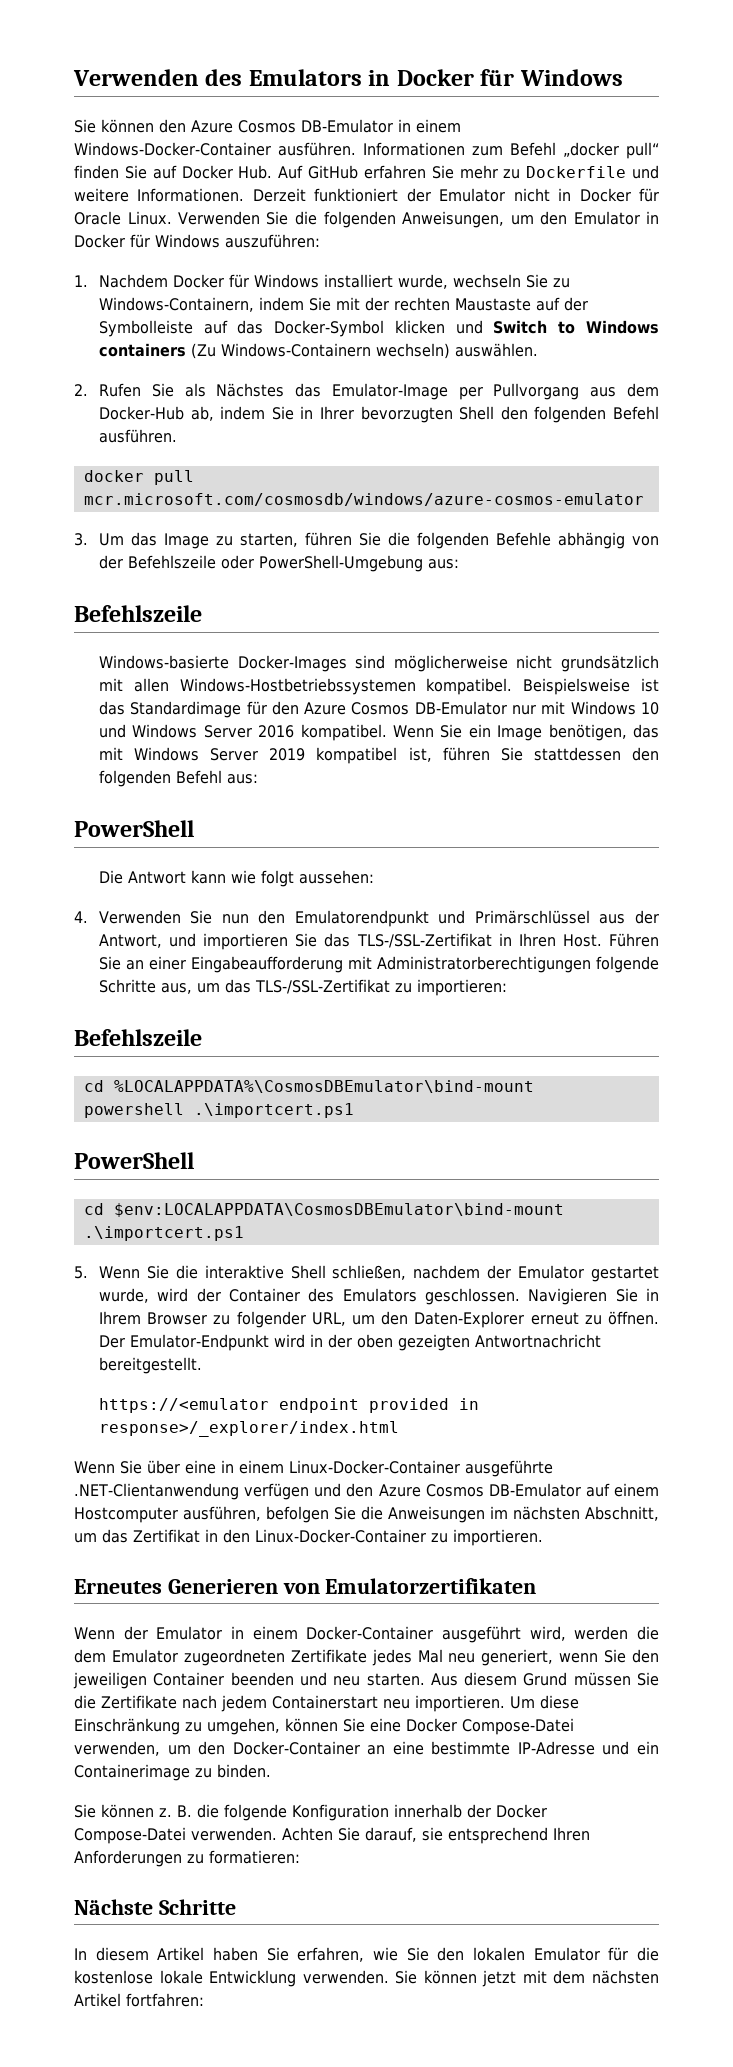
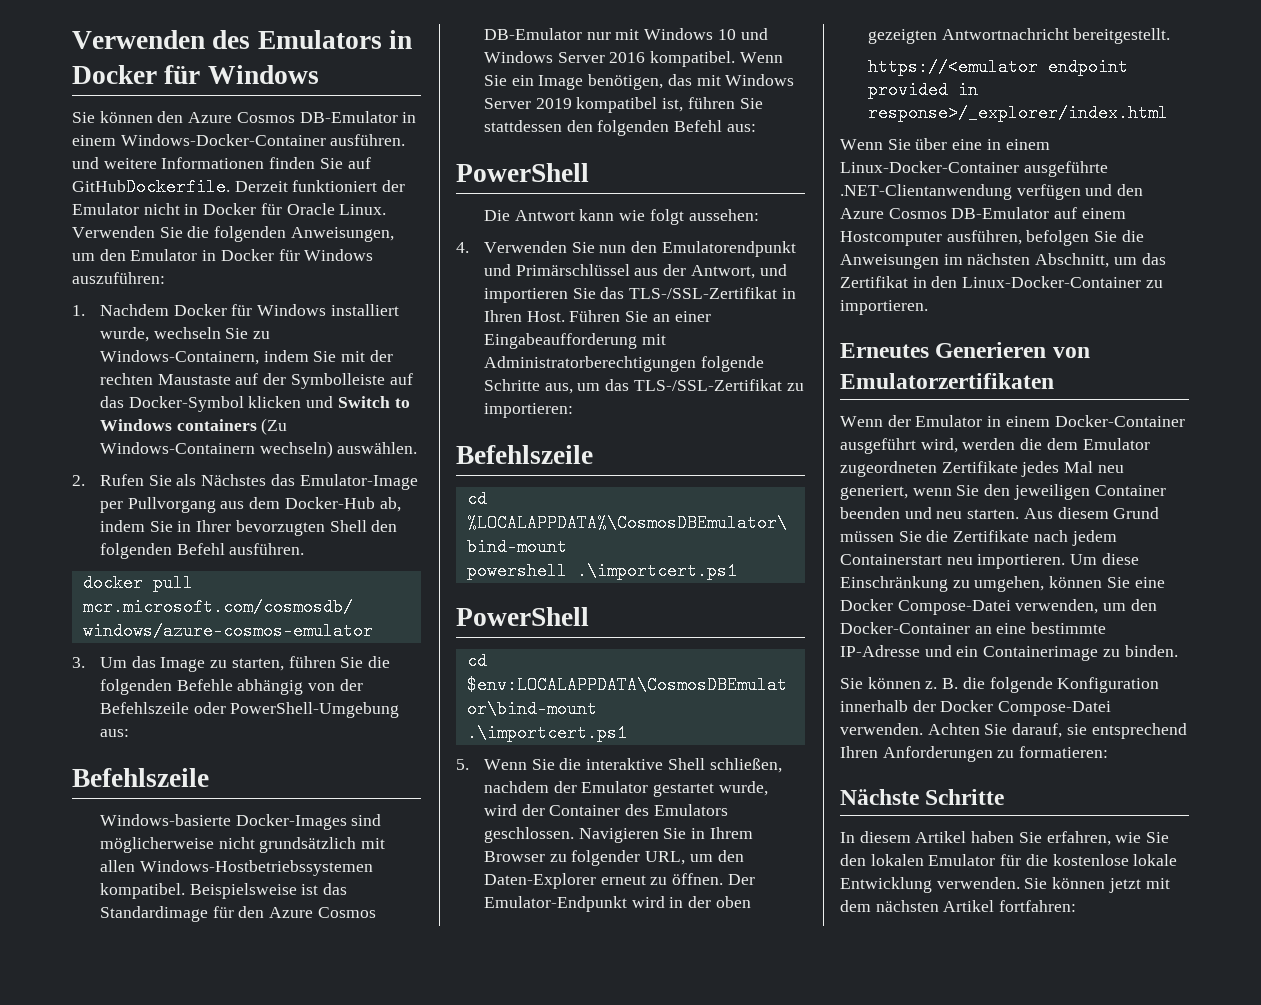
- Sie können den Azure Cosmos DB-Emulator in einem Windows-Docker-Container ausführen. Informationen zum Befehl „docker pull“ finden Sie auf Docker Hub. Auf GitHub erfahren Sie mehr zu Dockerfile und weitere Informationen.
+ Sie können den Azure Cosmos DB-Emulator in einem Windows-Docker-Container ausführen. und weitere Informationen finden Sie auf GitHubDockerfile.

